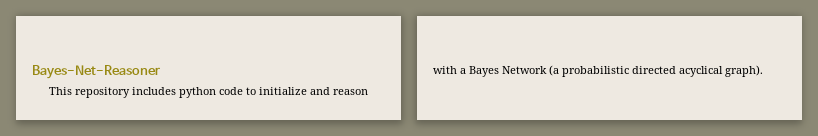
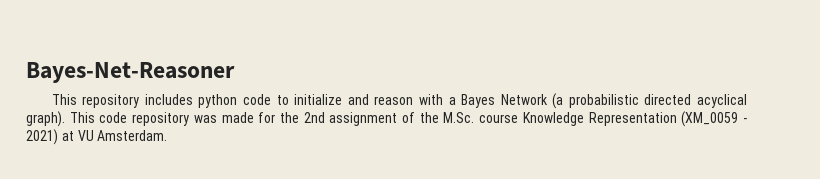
+ This code repository was made for the 2nd assignment of the M.Sc. course Knowledge Representation (XM_0059 - 2021) at VU Amsterdam.

